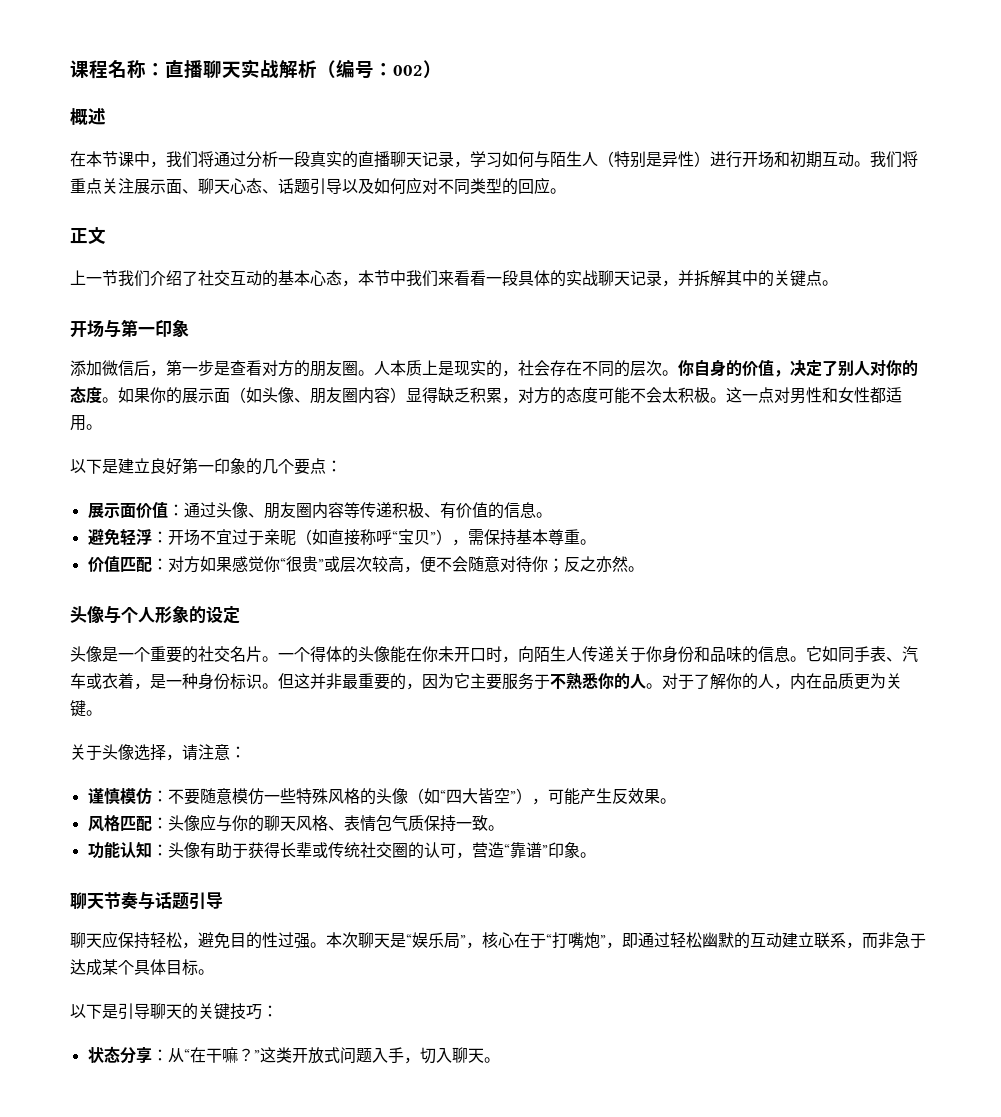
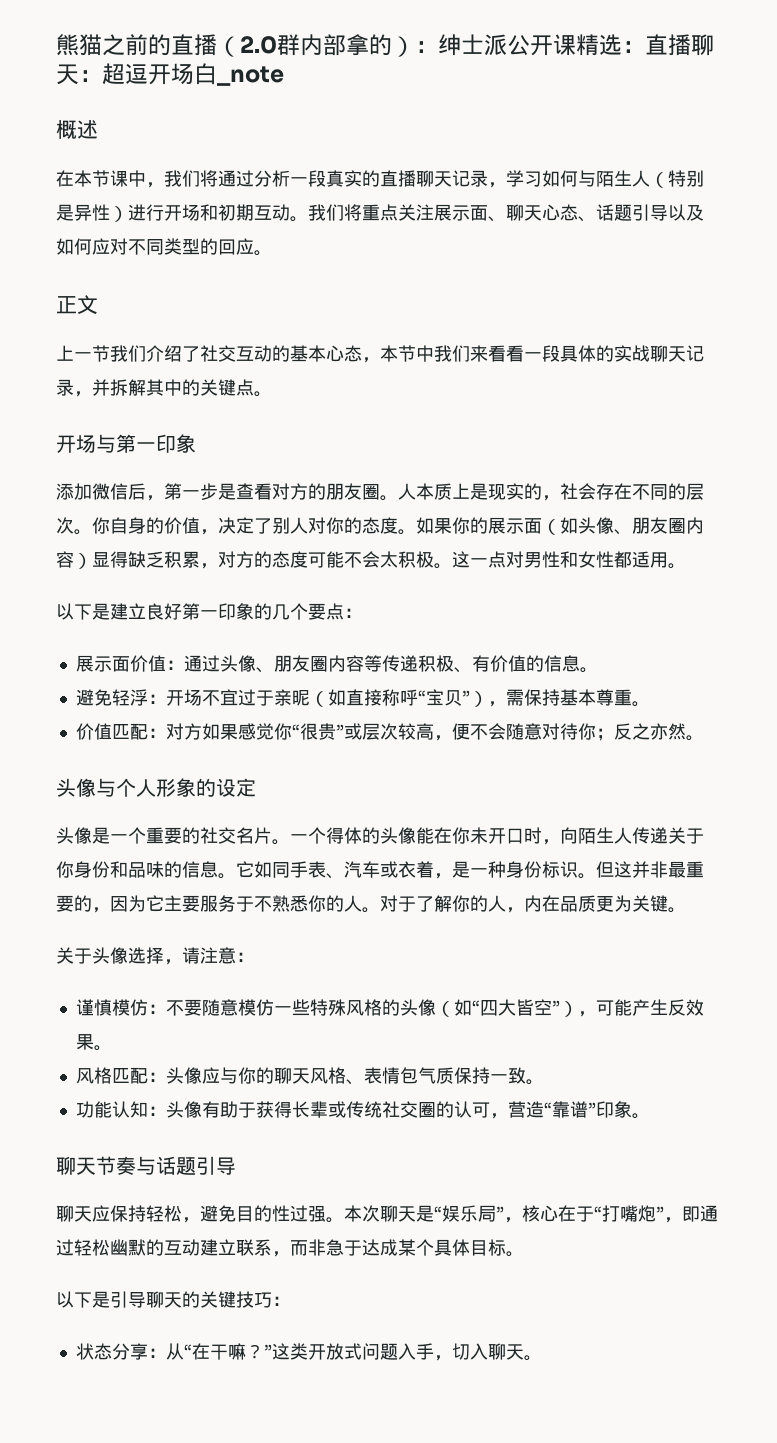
- 课程名称：直播聊天实战解析（编号：002）
+ 熊猫之前的直播（2.0群内部拿的）：绅士派公开课精选：直播聊天：超逗开场白_note

